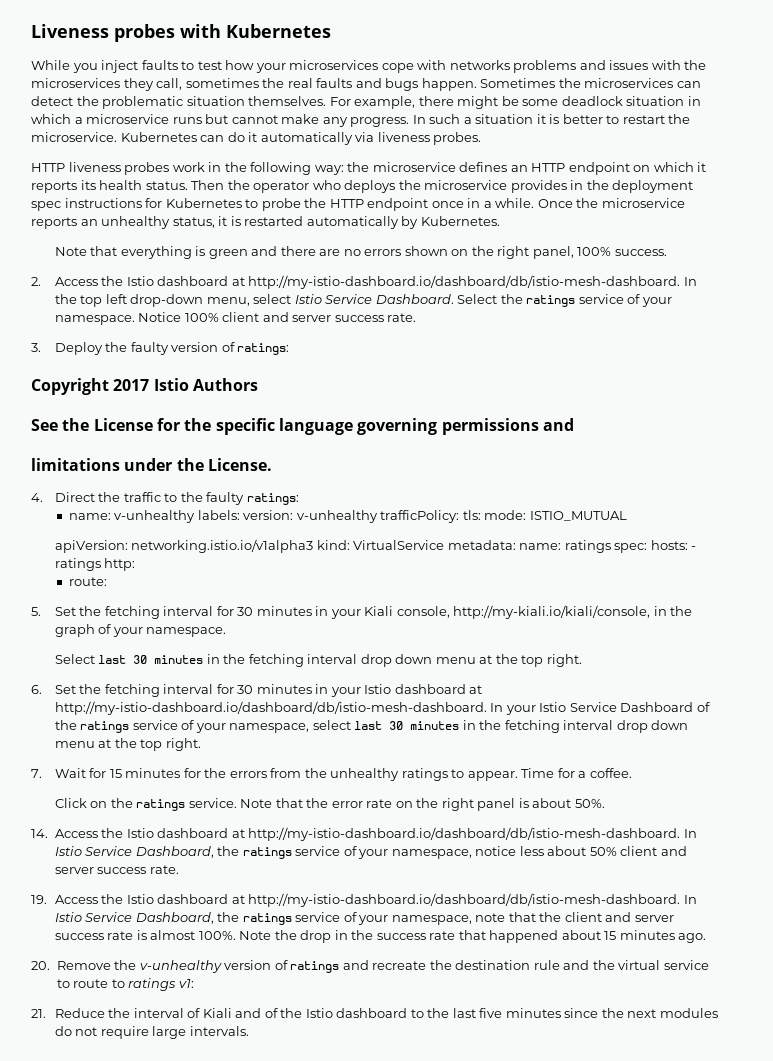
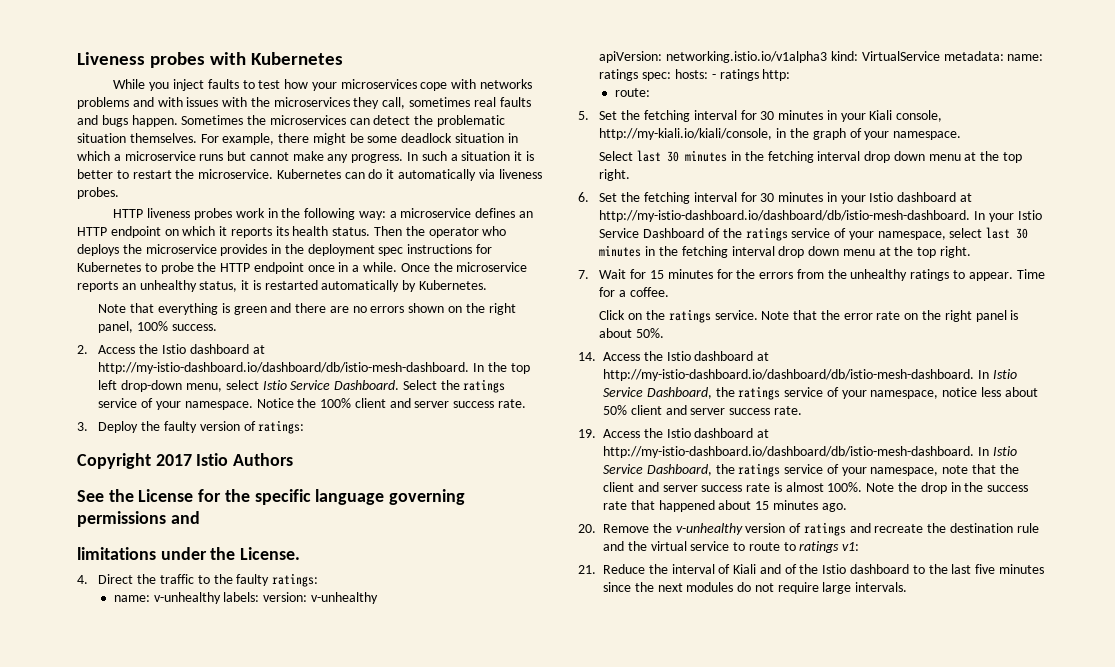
- While you inject faults to test how your microservices cope with networks problems and issues with the microservices they call, sometimes the real faults and bugs happen.
+ While you inject faults to test how your microservices cope with networks problems and with issues with the microservices they call, sometimes real faults and bugs happen.
- HTTP liveness probes work in the following way: the microservice defines an HTTP endpoint on which it reports its health status.
+ HTTP liveness probes work in the following way: a microservice defines an HTTP endpoint on which it reports its health status.
- Notice 100% client and server success rate.
+ Notice the 100% client and server success rate.
- name: v-unhealthy labels: version: v-unhealthy trafficPolicy: tls: mode: ISTIO_MUTUAL
+ name: v-unhealthy labels: version: v-unhealthy

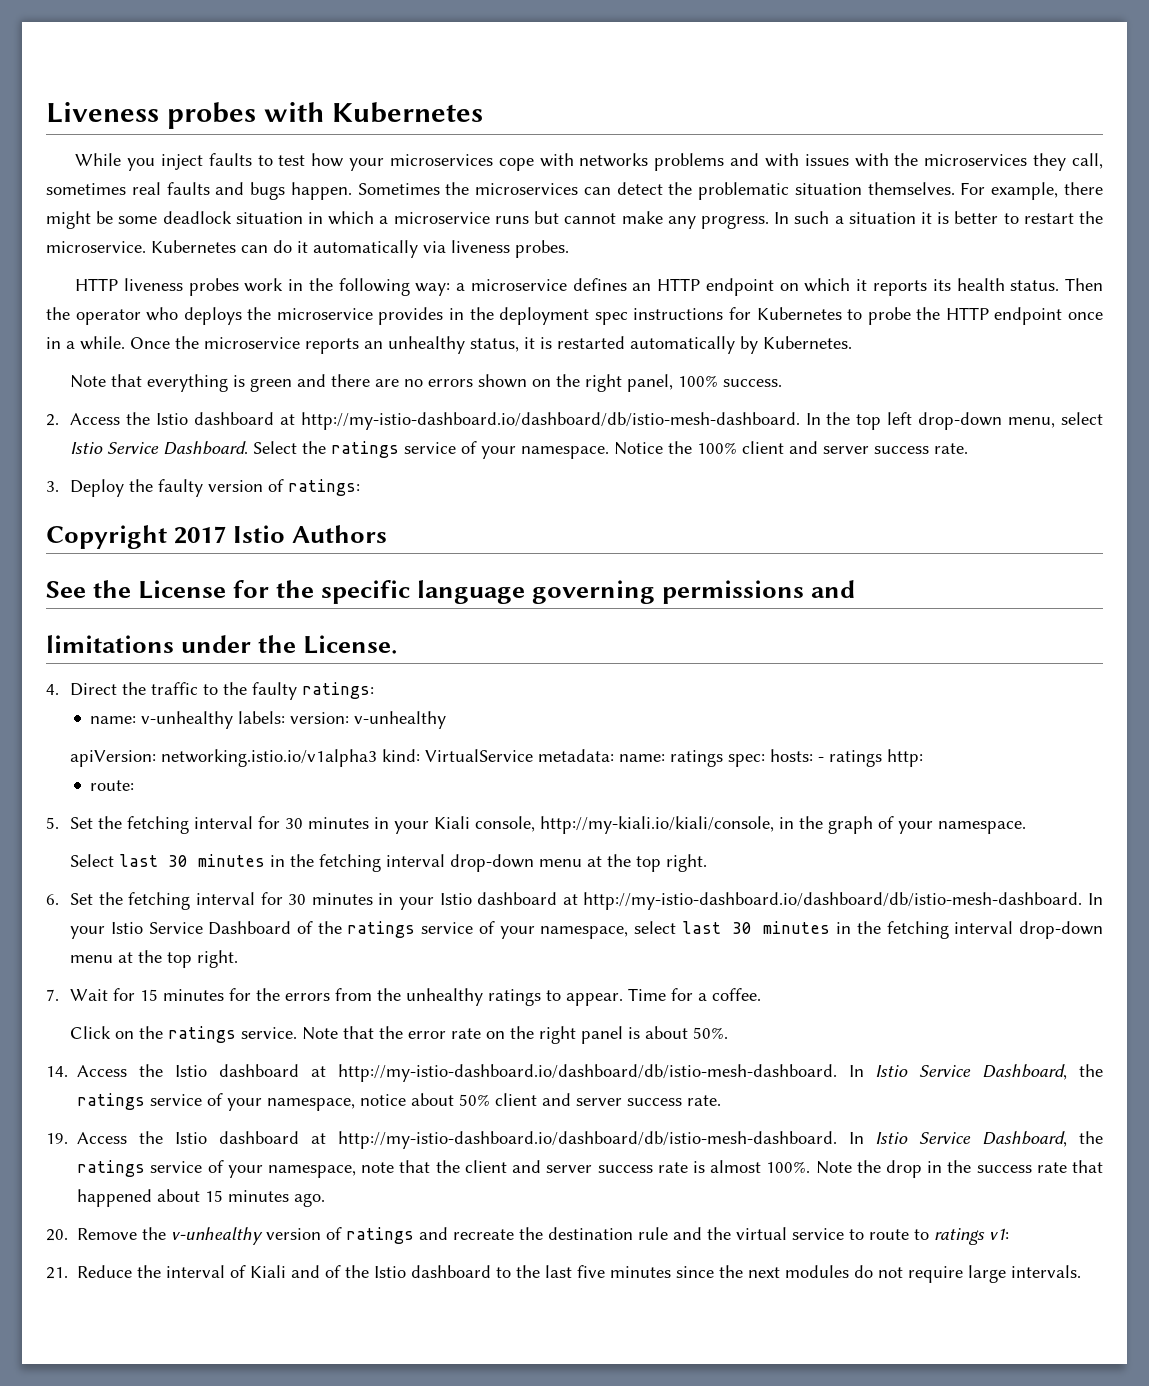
- Select last 30 minutes in the fetching interval drop down menu at the top right.
+ Select last 30 minutes in the fetching interval drop-down menu at the top right.
- 6. Set the fetching interval for 30 minutes in your Istio dashboard at http://my-istio-dashboard.io/dashboard/db/istio-mesh-dashboard. In your Istio Service Dashboard of the ratings service of your namespace, select last 30 minutes in the fetching interval drop down menu at the top right.
+ 6. Set the fetching interval for 30 minutes in your Istio dashboard at http://my-istio-dashboard.io/dashboard/db/istio-mesh-dashboard. In your Istio Service Dashboard of the ratings service of your namespace, select last 30 minutes in the fetching interval drop-down menu at the top right.
- 14. Access the Istio dashboard at http://my-istio-dashboard.io/dashboard/db/istio-mesh-dashboard. In Istio Service Dashboard, the ratings service of your namespace, notice less about 50% client and server success rate.
+ 14. Access the Istio dashboard at http://my-istio-dashboard.io/dashboard/db/istio-mesh-dashboard. In Istio Service Dashboard, the ratings service of your namespace, notice about 50% client and server success rate.

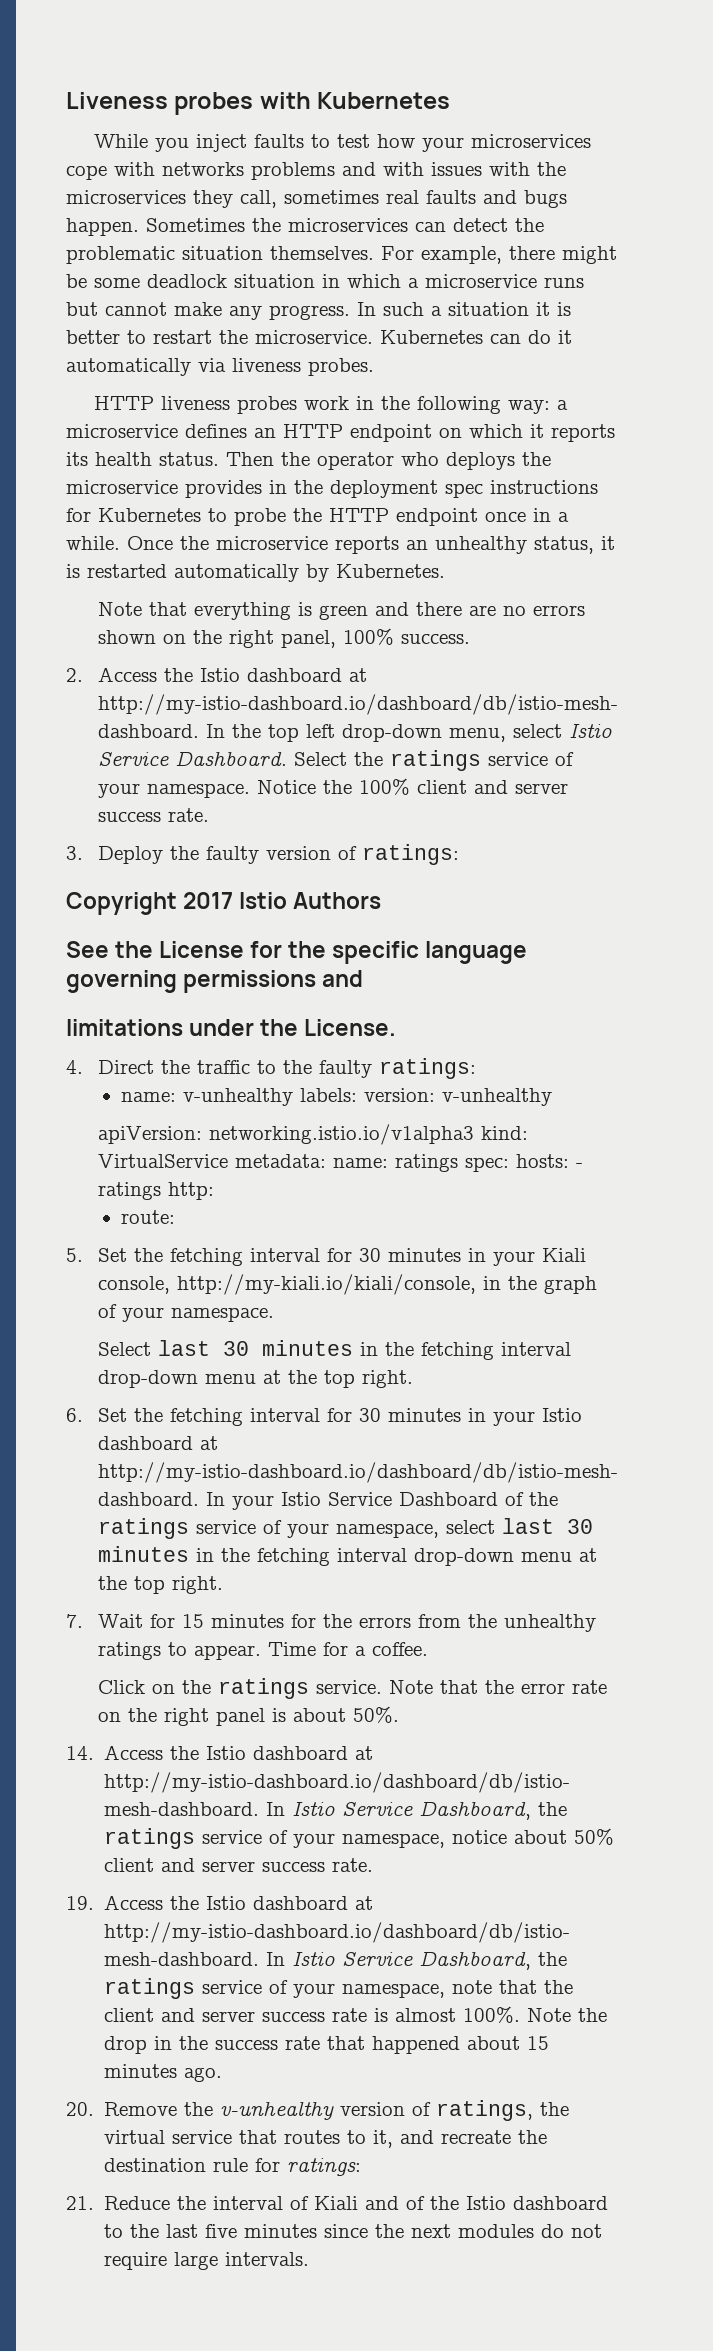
- 20. Remove the v-unhealthy version of ratings and recreate the destination rule and the virtual service to route to ratings v1:
+ 20. Remove the v-unhealthy version of ratings, the virtual service that routes to it, and recreate the destination rule for ratings:

